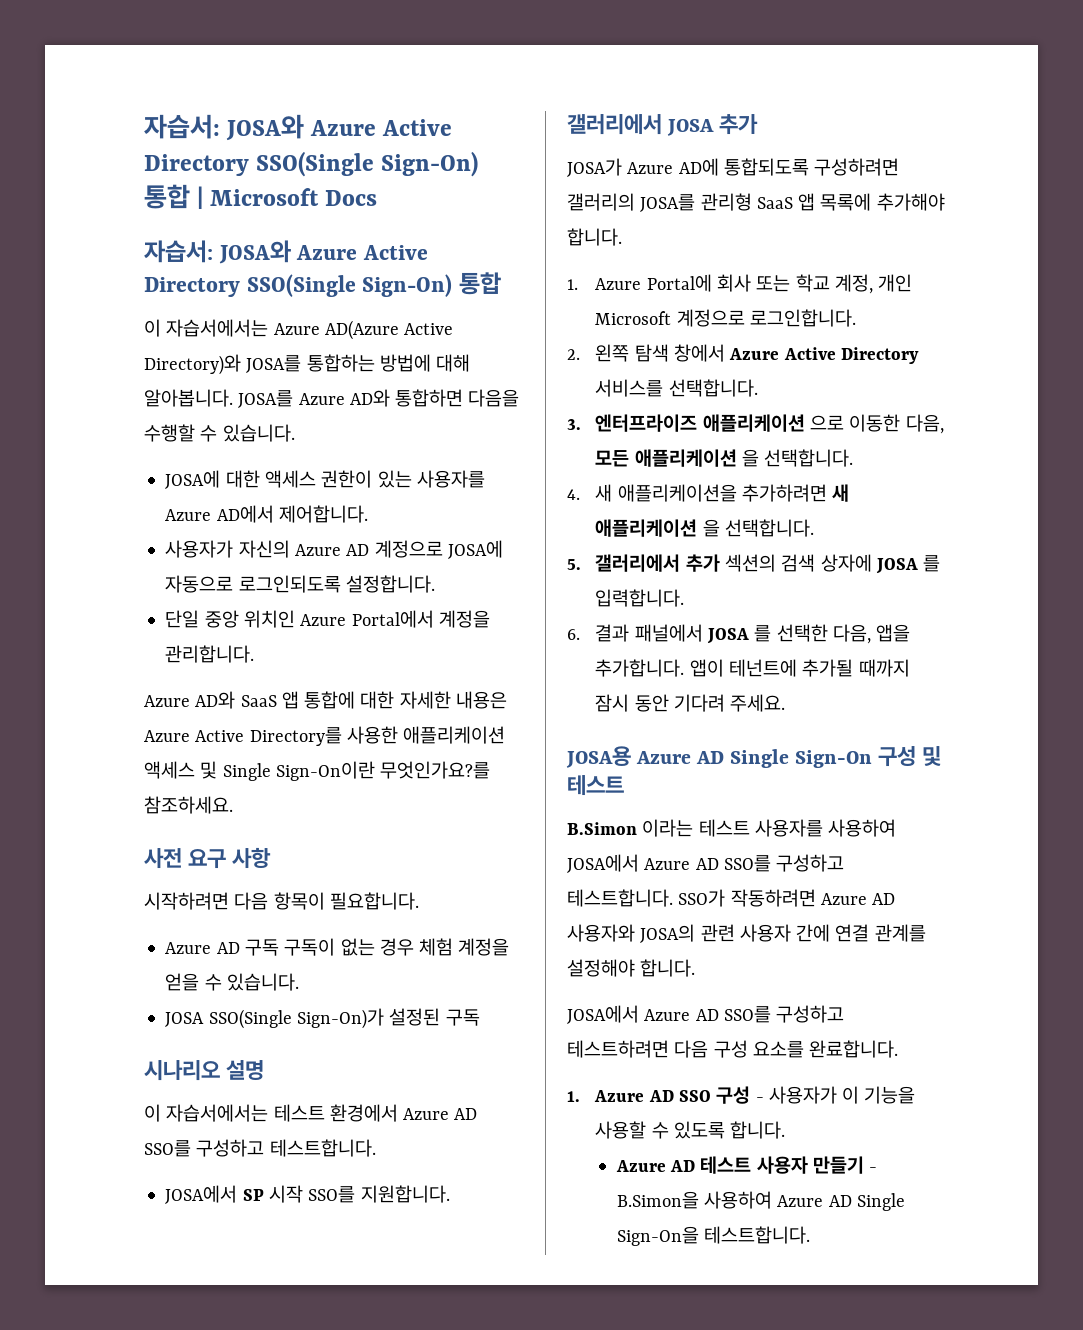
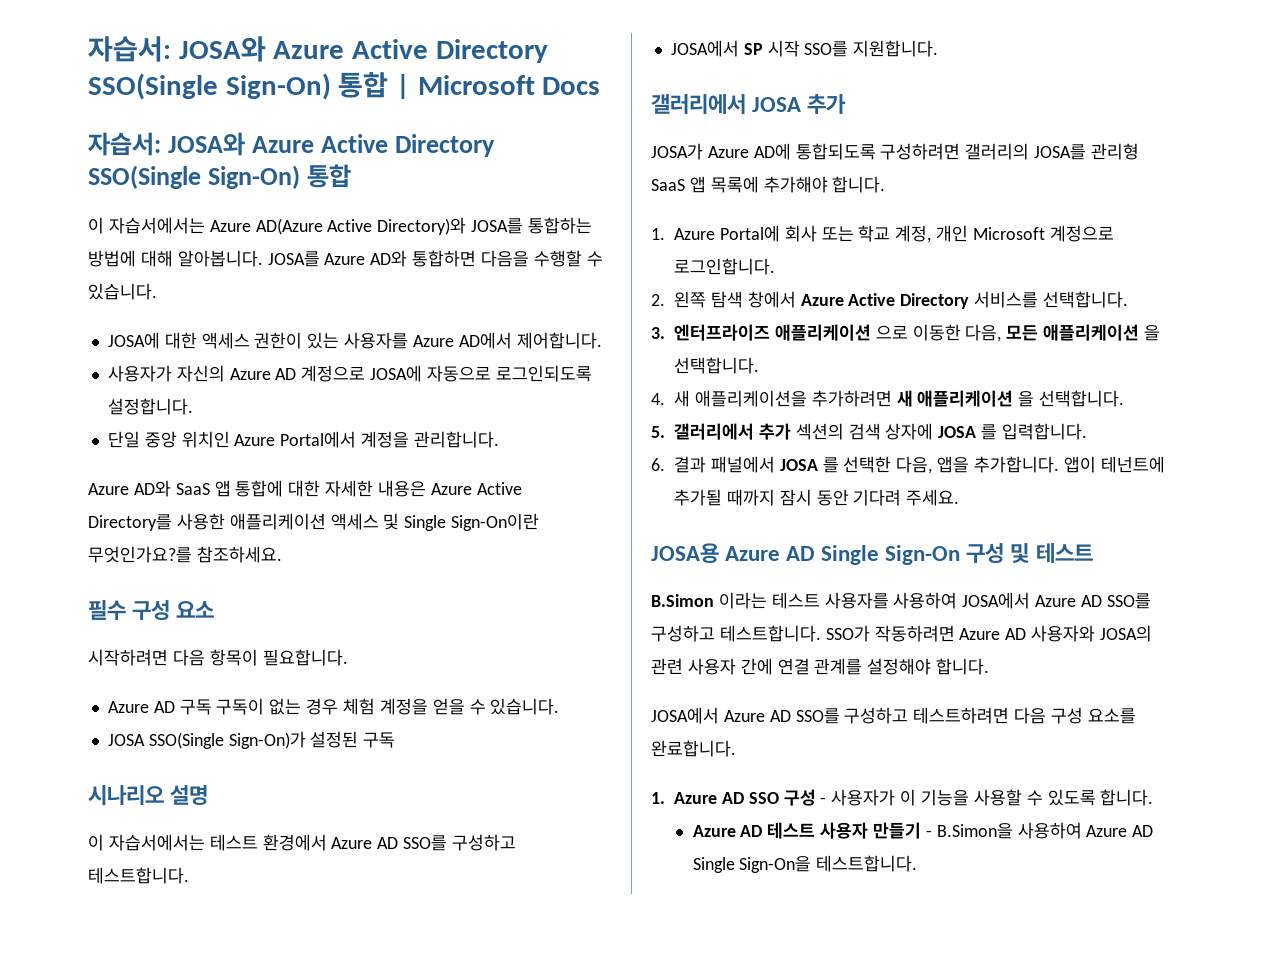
- 사전 요구 사항
+ 필수 구성 요소

